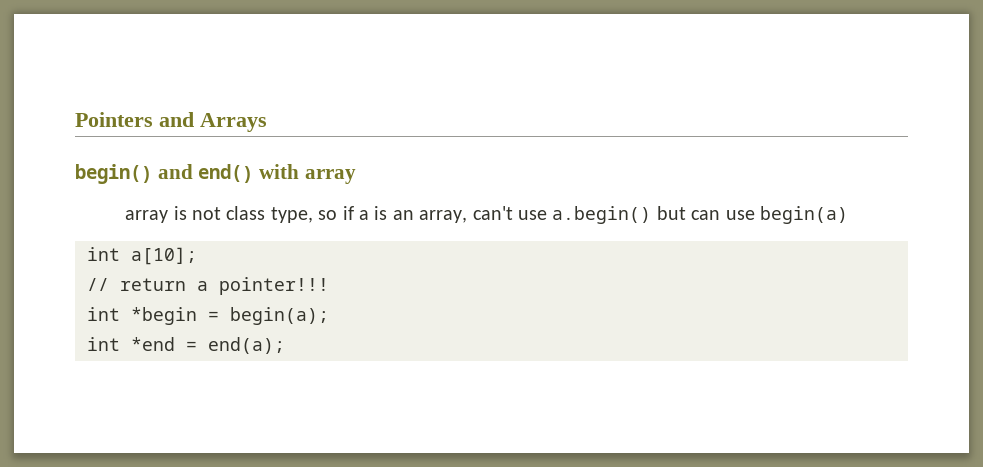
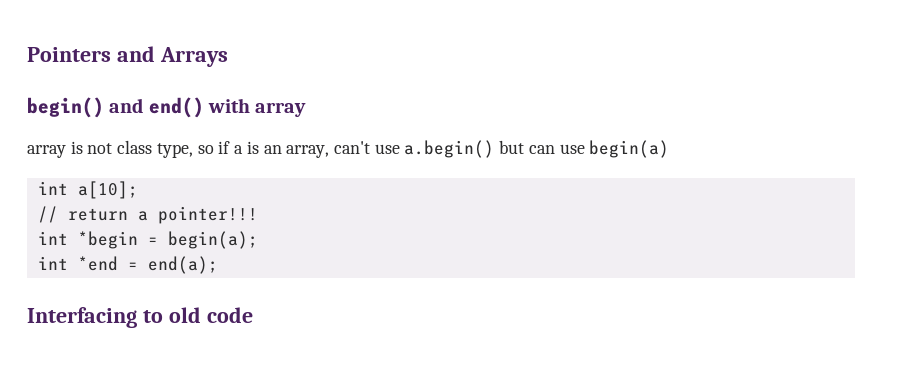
+ Interfacing to old code

